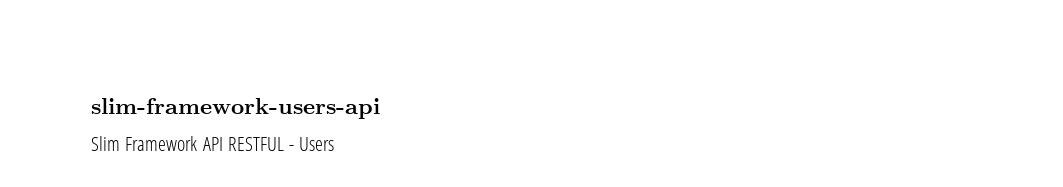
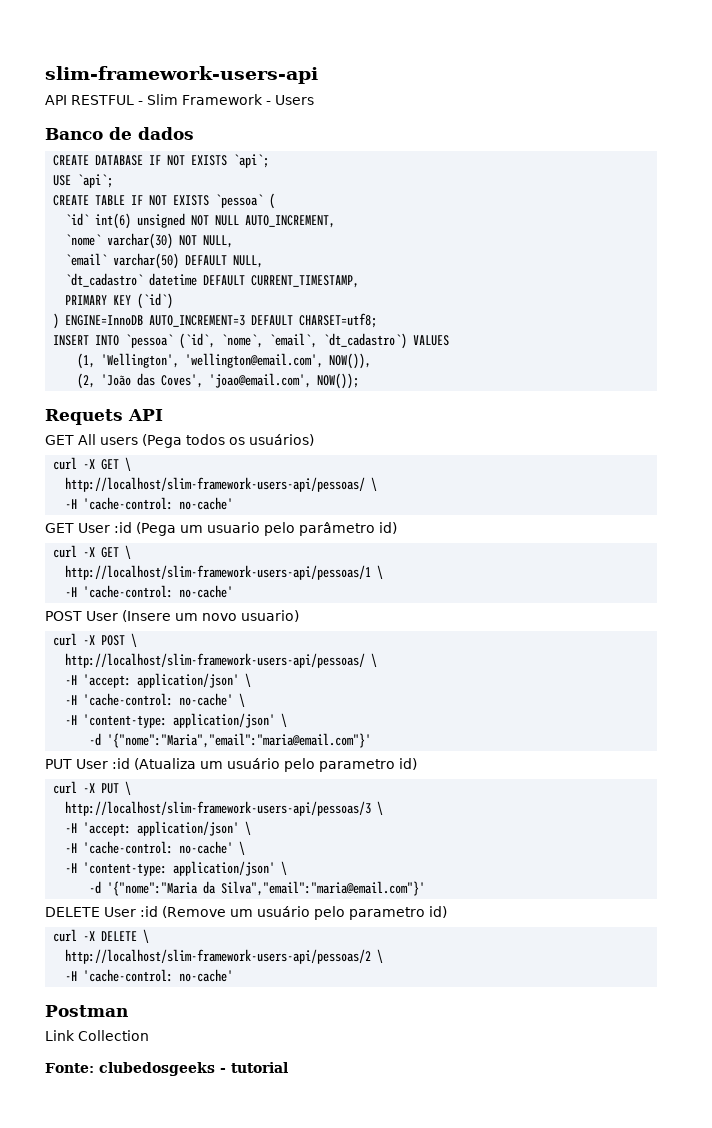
- Slim Framework API RESTFUL - Users
+ API RESTFUL - Slim Framework - Users
+ Banco de dados
+ CREATE DATABASE IF NOT EXISTS `api`;
+ USE `api`;
+ CREATE TABLE IF NOT EXISTS `pessoa` (
+ `id` int(6) unsigned NOT NULL AUTO_INCREMENT,
+ `nome` varchar(30) NOT NULL,
+ `email` varchar(50) DEFAULT NULL,
+ `dt_cadastro` datetime DEFAULT CURRENT_TIMESTAMP,
+ PRIMARY KEY (`id`)
+ ) ENGINE=InnoDB AUTO_INCREMENT=3 DEFAULT CHARSET=utf8;
+ INSERT INTO `pessoa` (`id`, `nome`, `email`, `dt_cadastro`) VALUES
+ (1, 'Wellington', 'wellington@email.com', NOW()),
+ (2, 'João das Coves', 'joao@email.com', NOW());
+ Requets API
+ GET All users (Pega todos os usuários)
+ curl -X GET \
+ http://localhost/slim-framework-users-api/pessoas/ \
+ -H 'cache-control: no-cache'
+ GET User :id (Pega um usuario pelo parâmetro id)
+ curl -X GET \
+ http://localhost/slim-framework-users-api/pessoas/1 \
+ -H 'cache-control: no-cache'
+ POST User (Insere um novo usuario)
+ curl -X POST \
+ http://localhost/slim-framework-users-api/pessoas/ \
+ -H 'accept: application/json' \
+ -H 'cache-control: no-cache' \
+ -H 'content-type: application/json' \
+ -d '{"nome":"Maria","email":"maria@email.com"}'
+ PUT User :id (Atualiza um usuário pelo parametro id)
+ curl -X PUT \
+ http://localhost/slim-framework-users-api/pessoas/3 \
+ -H 'accept: application/json' \
+ -H 'cache-control: no-cache' \
+ -H 'content-type: application/json' \
+ -d '{"nome":"Maria da Silva","email":"maria@email.com"}'
+ DELETE User :id (Remove um usuário pelo parametro id)
+ curl -X DELETE \
+ http://localhost/slim-framework-users-api/pessoas/2 \
+ -H 'cache-control: no-cache'
+ Postman
+ Link Collection
+ Fonte: clubedosgeeks - tutorial

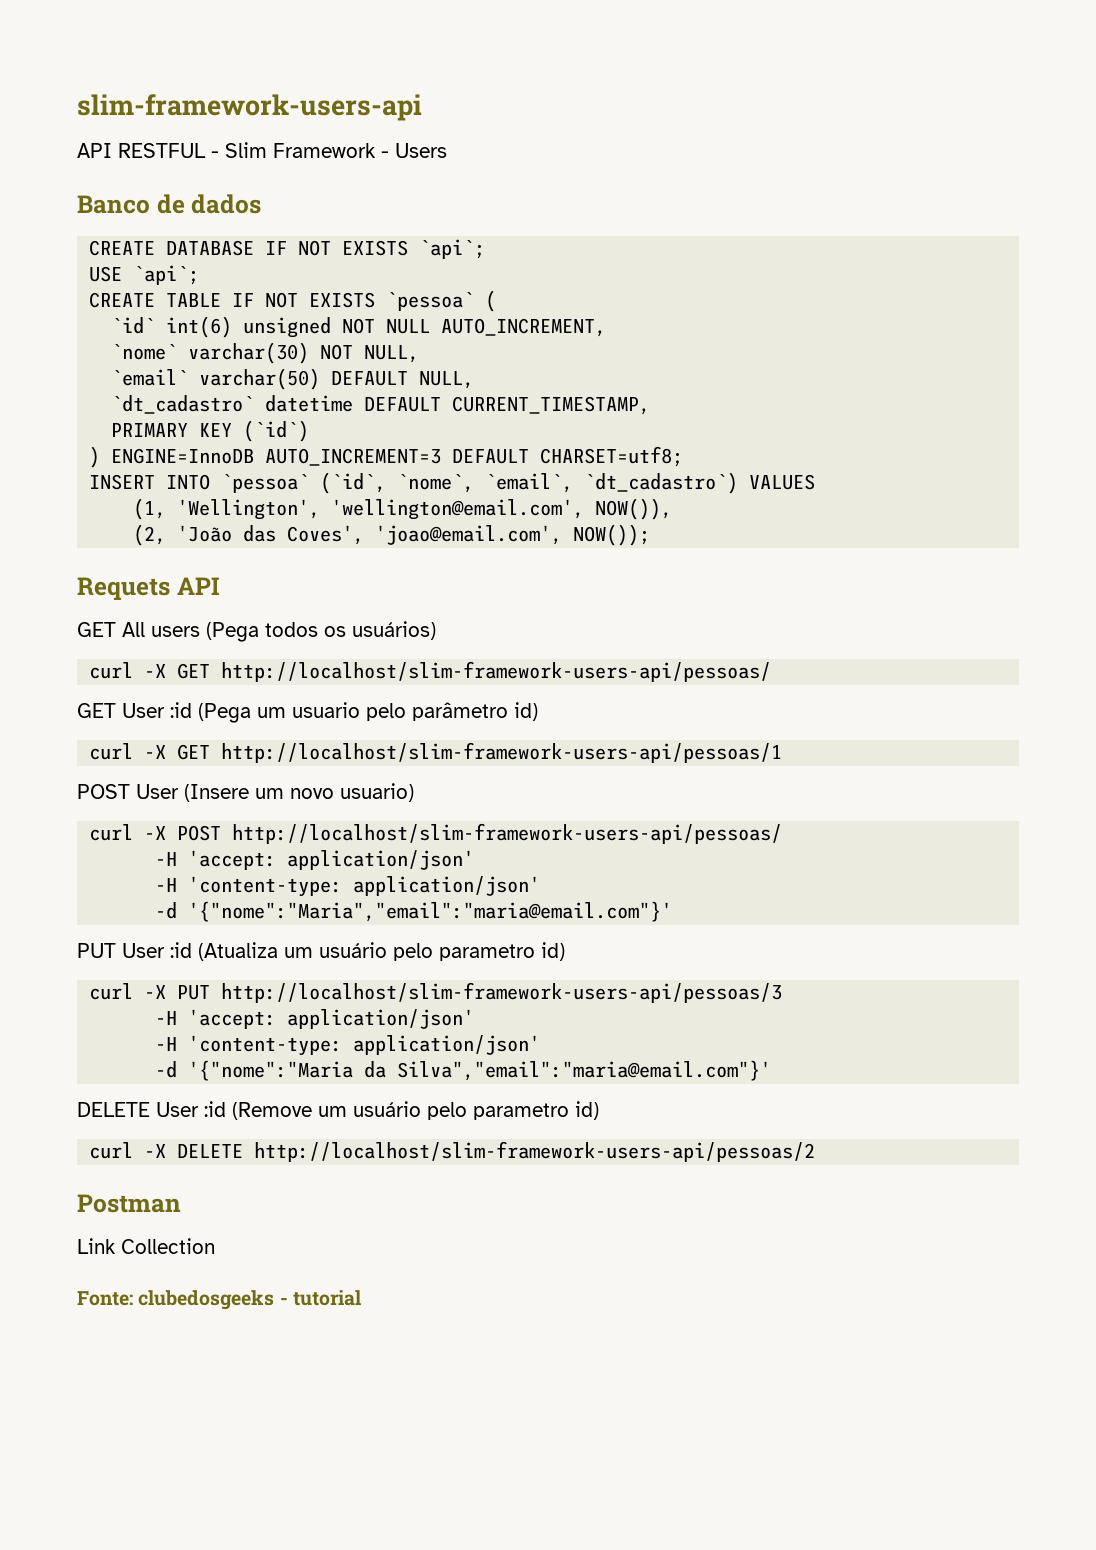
  GET All users (Pega todos os usuários)
- curl -X GET \
- http://localhost/slim-framework-users-api/pessoas/ \
- -H 'cache-control: no-cache'
+ curl -X GET http://localhost/slim-framework-users-api/pessoas/
  GET User :id (Pega um usuario pelo parâmetro id)
- curl -X GET \
- http://localhost/slim-framework-users-api/pessoas/1 \
- -H 'cache-control: no-cache'
+ curl -X GET http://localhost/slim-framework-users-api/pessoas/1
- curl -X POST \
- http://localhost/slim-framework-users-api/pessoas/ \
- -H 'accept: application/json' \
- -H 'cache-control: no-cache' \
- -H 'content-type: application/json' \
+ curl -X POST http://localhost/slim-framework-users-api/pessoas/
+ -H 'accept: application/json'
+ -H 'content-type: application/json'
- curl -X PUT \
- http://localhost/slim-framework-users-api/pessoas/3 \
- -H 'accept: application/json' \
- -H 'cache-control: no-cache' \
- -H 'content-type: application/json' \
+ curl -X PUT http://localhost/slim-framework-users-api/pessoas/3
+ -H 'accept: application/json'
+ -H 'content-type: application/json'
- curl -X DELETE \
- http://localhost/slim-framework-users-api/pessoas/2 \
- -H 'cache-control: no-cache'
+ curl -X DELETE http://localhost/slim-framework-users-api/pessoas/2

